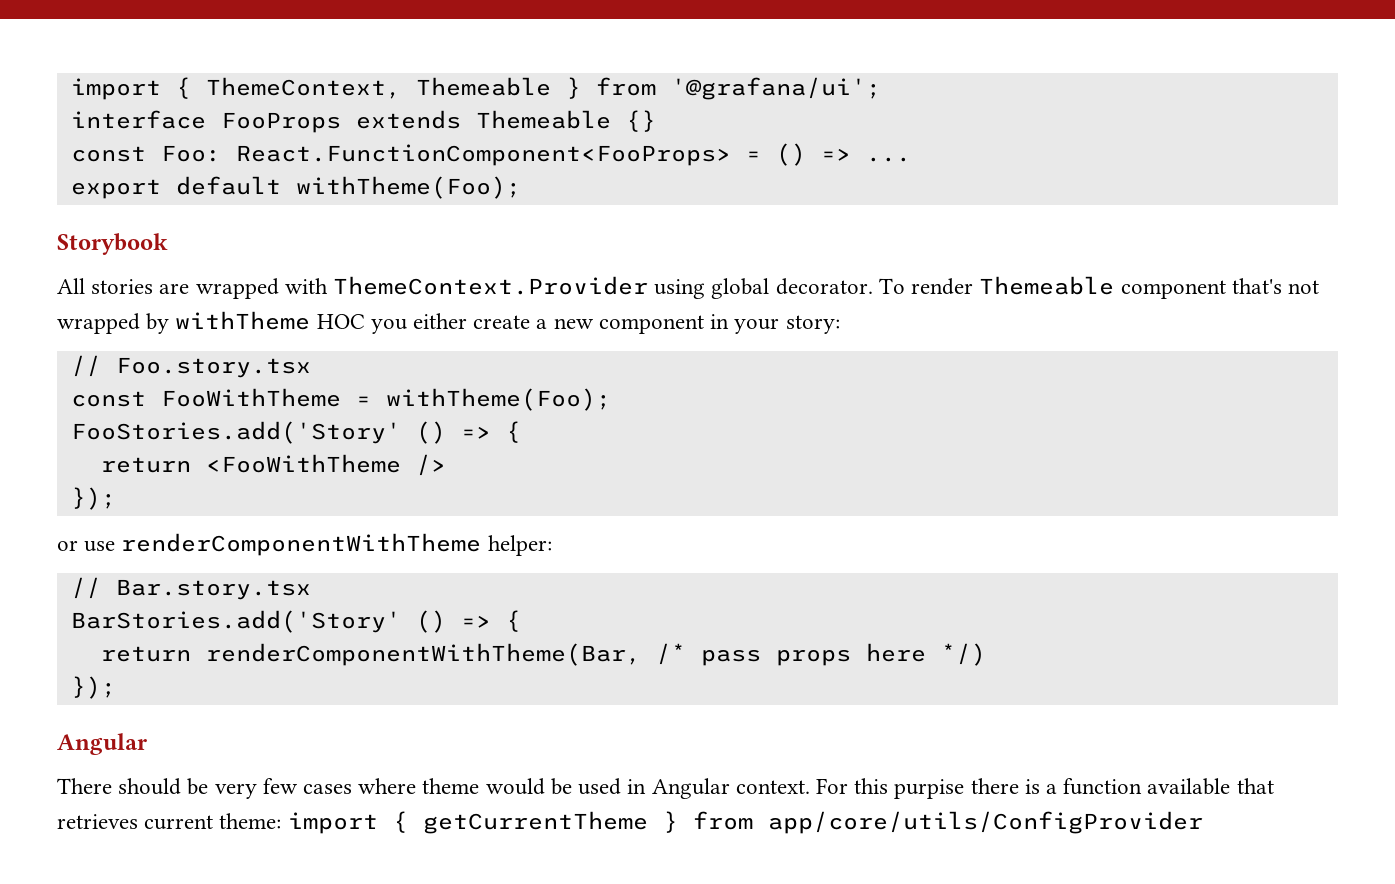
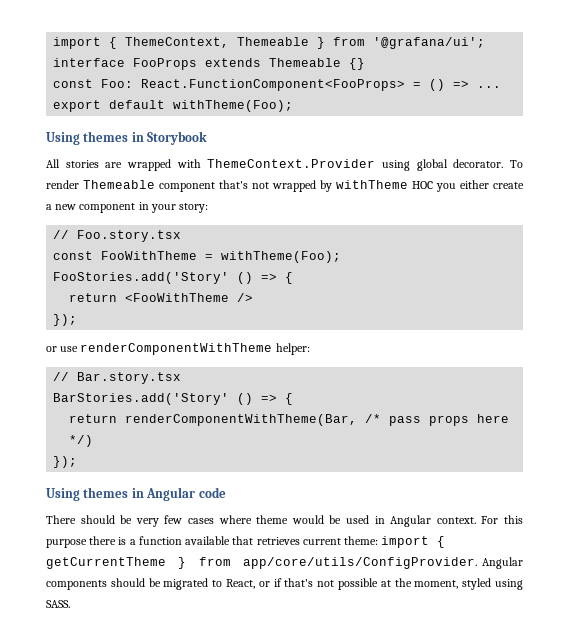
- Storybook
+ Using themes in Storybook
  return renderComponentWithTheme(Bar, /* pass props here */)
  });
- Angular
+ Using themes in Angular code
- For this purpise there is a function available that retrieves current theme: import { getCurrentTheme } from app/core/utils/ConfigProvider
+ For this purpose there is a function available that retrieves current theme: import { getCurrentTheme } from app/core/utils/ConfigProvider. Angular components should be migrated to React, or if that's not possible at the moment, styled using SASS.

